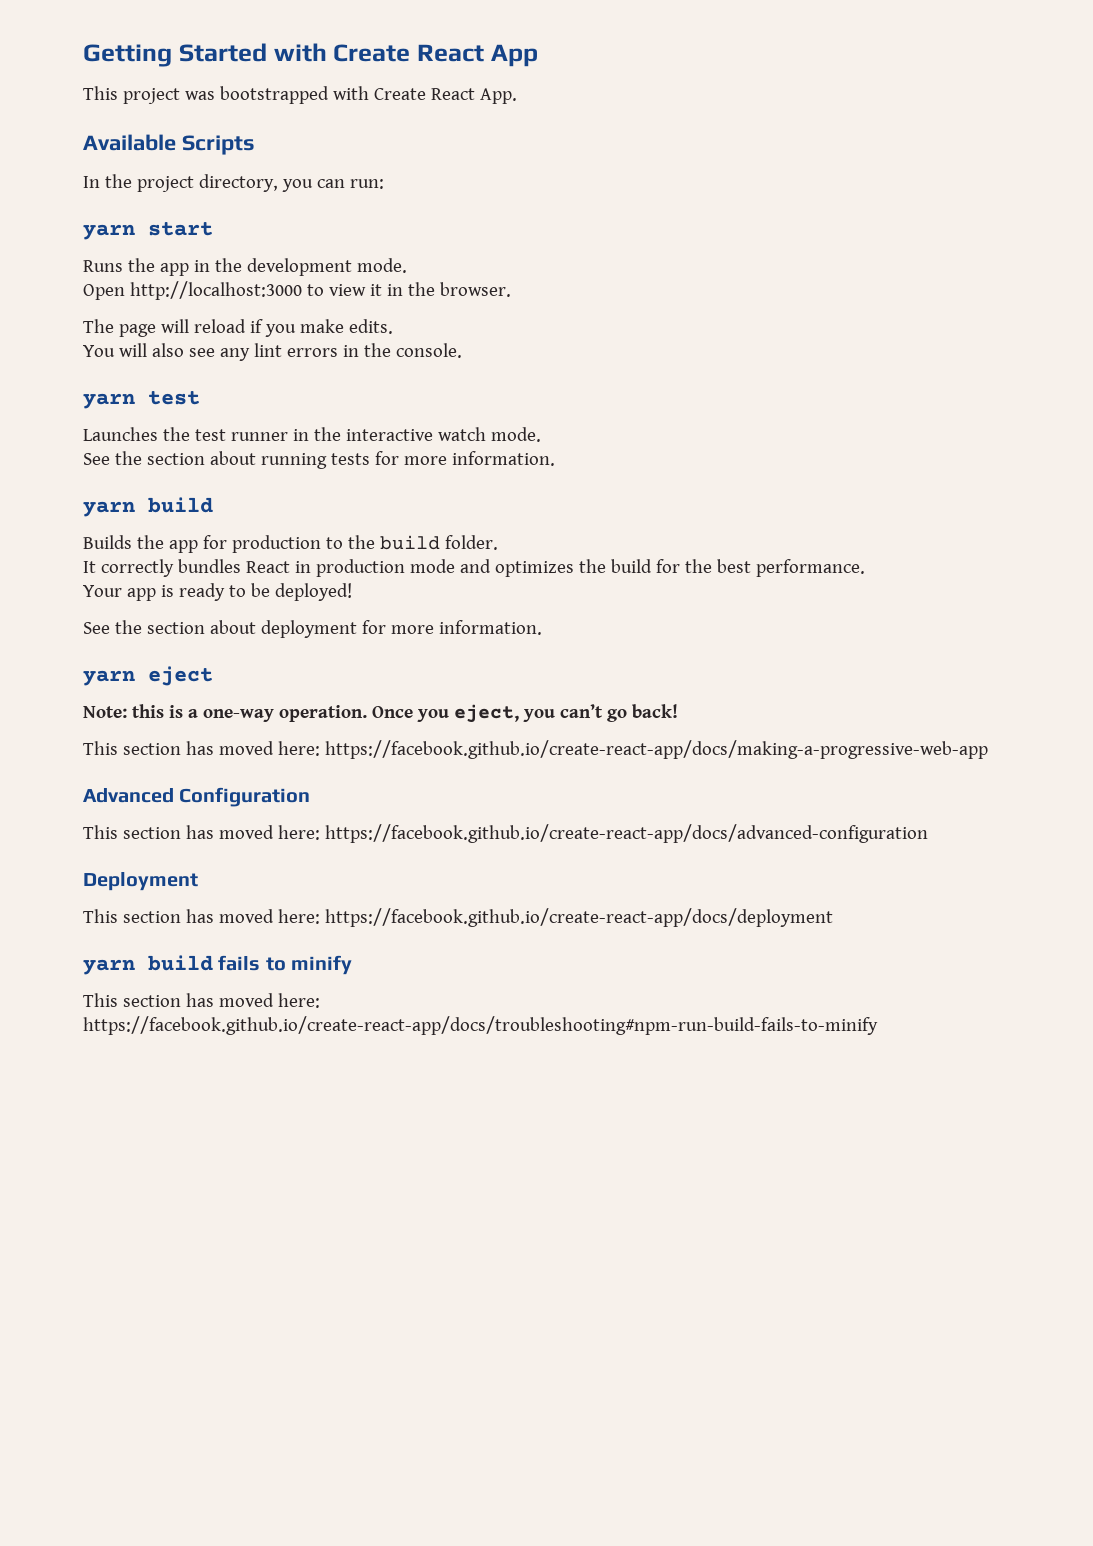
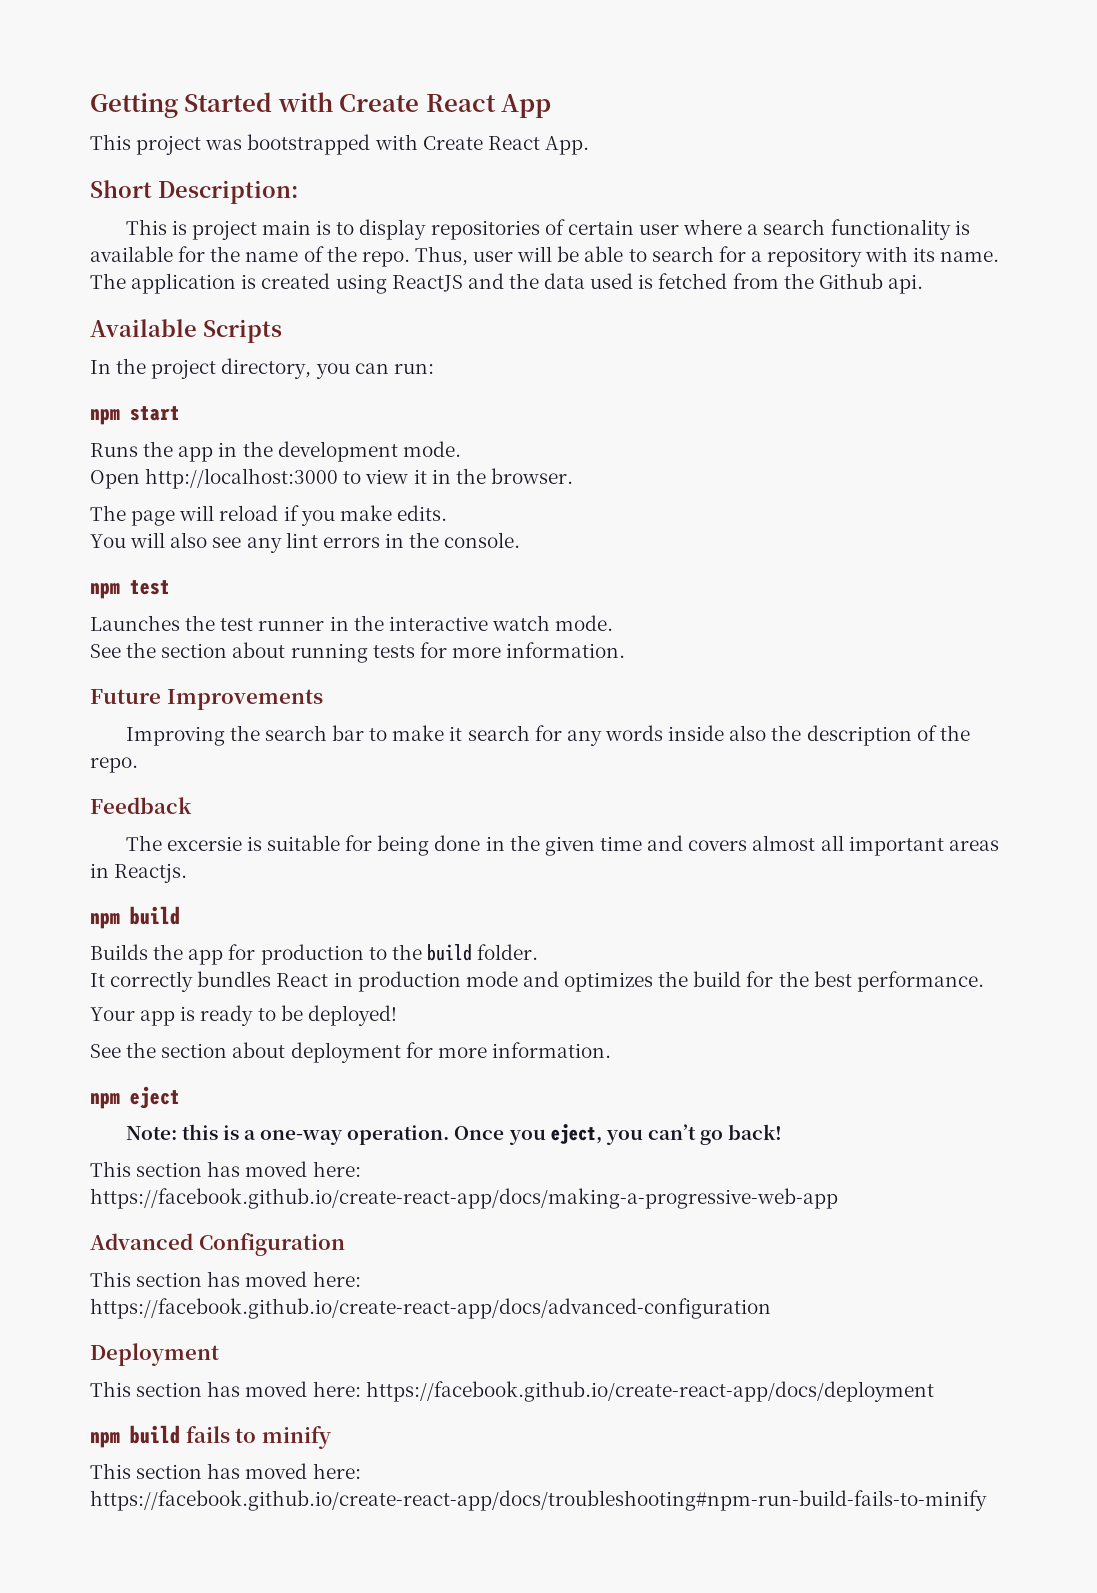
+ Short Description:
+ This is project main is to display repositories of certain user where a search functionality is available for the name of the repo. Thus, user will be able to search for a repository with its name. The application is created using ReactJS and the data used is fetched from the Github api.
- yarn start
+ npm start
- yarn test
+ npm test
  See the section about running tests for more information.
- yarn build
+ Future Improvements
+ Improving the search bar to make it search for any words inside also the description of the repo.
+ Feedback
+ The excersie is suitable for being done in the given time and covers almost all important areas in Reactjs.
+ npm build
- yarn eject
+ npm eject
- yarn build fails to minify
+ npm build fails to minify

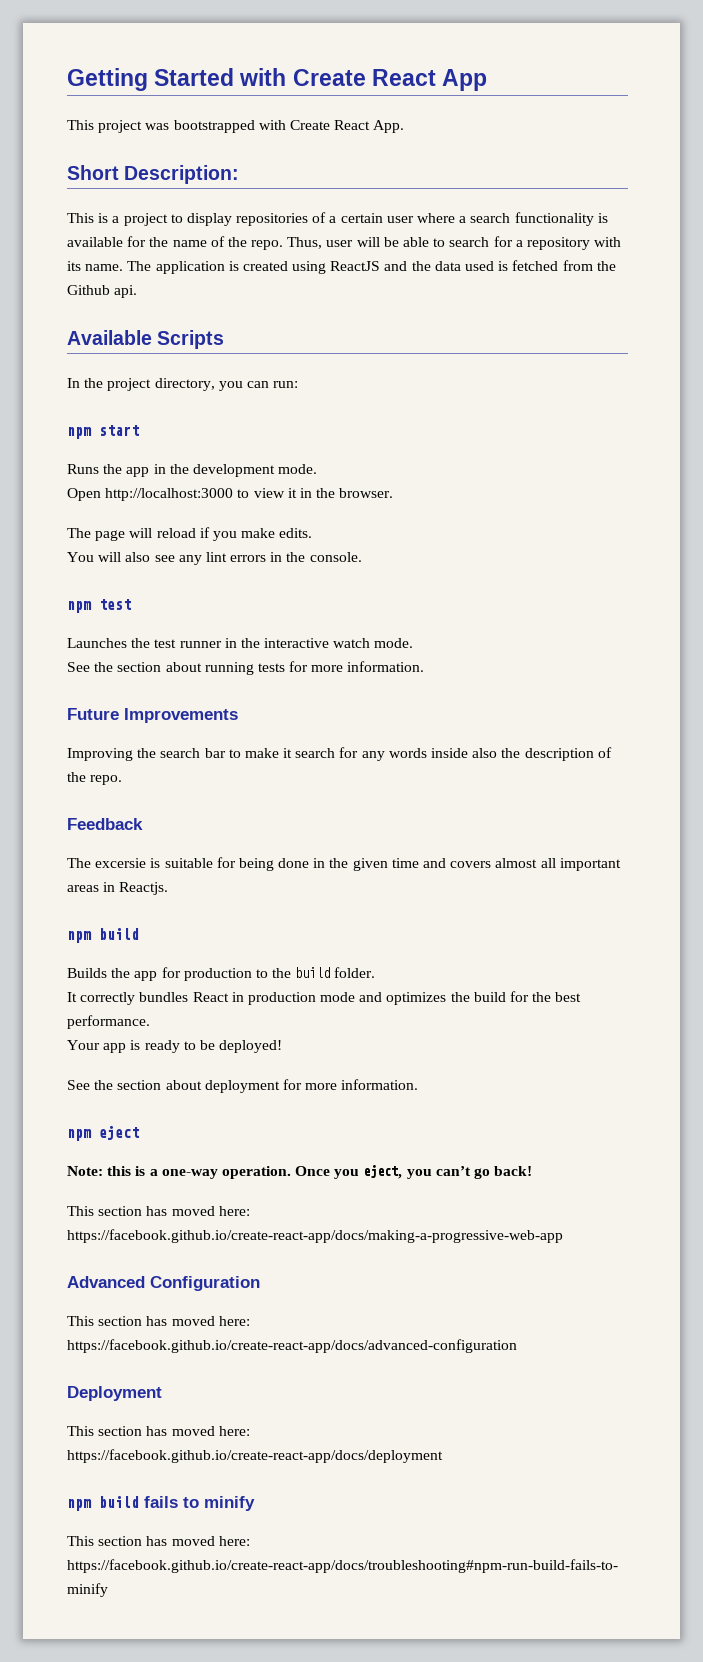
- This is project main is to display repositories of certain user where a search functionality is available for the name of the repo.
+ This is a project to display repositories of a certain user where a search functionality is available for the name of the repo.

